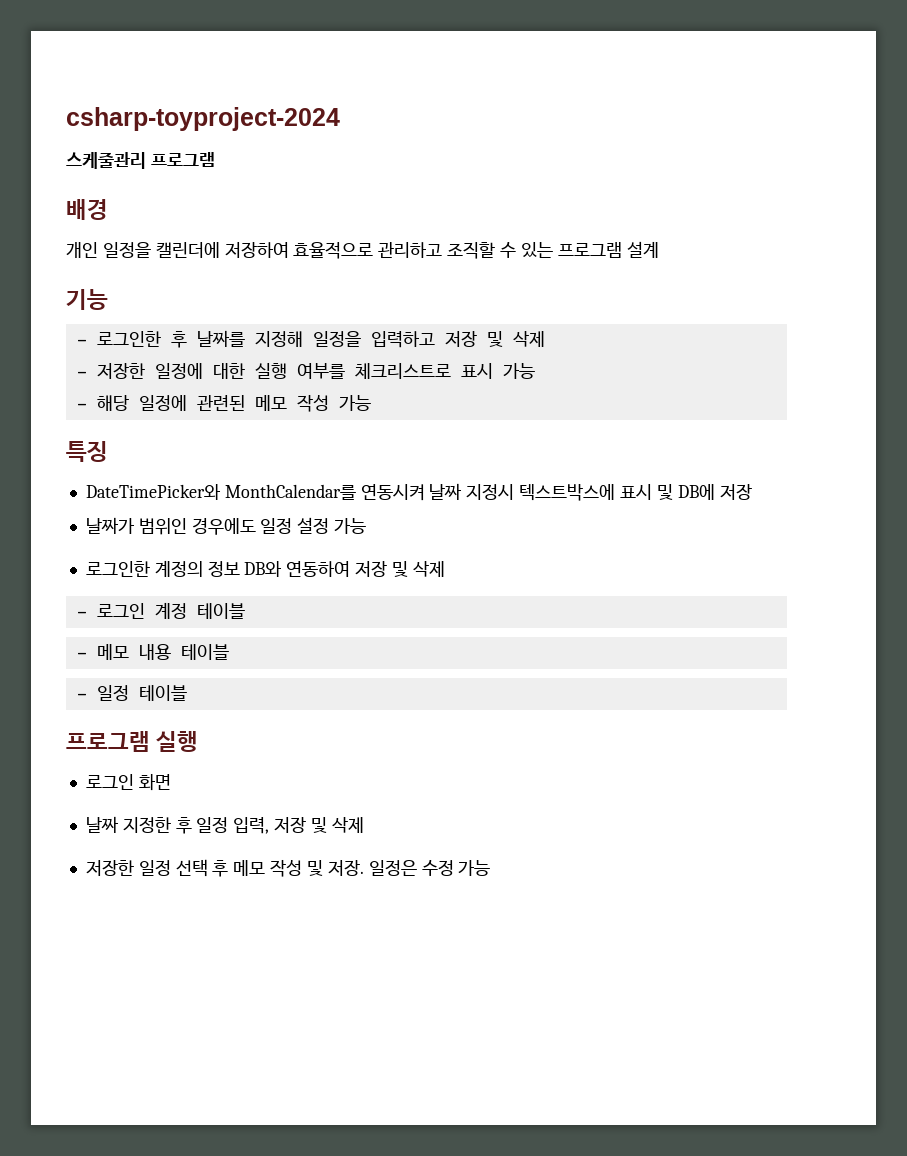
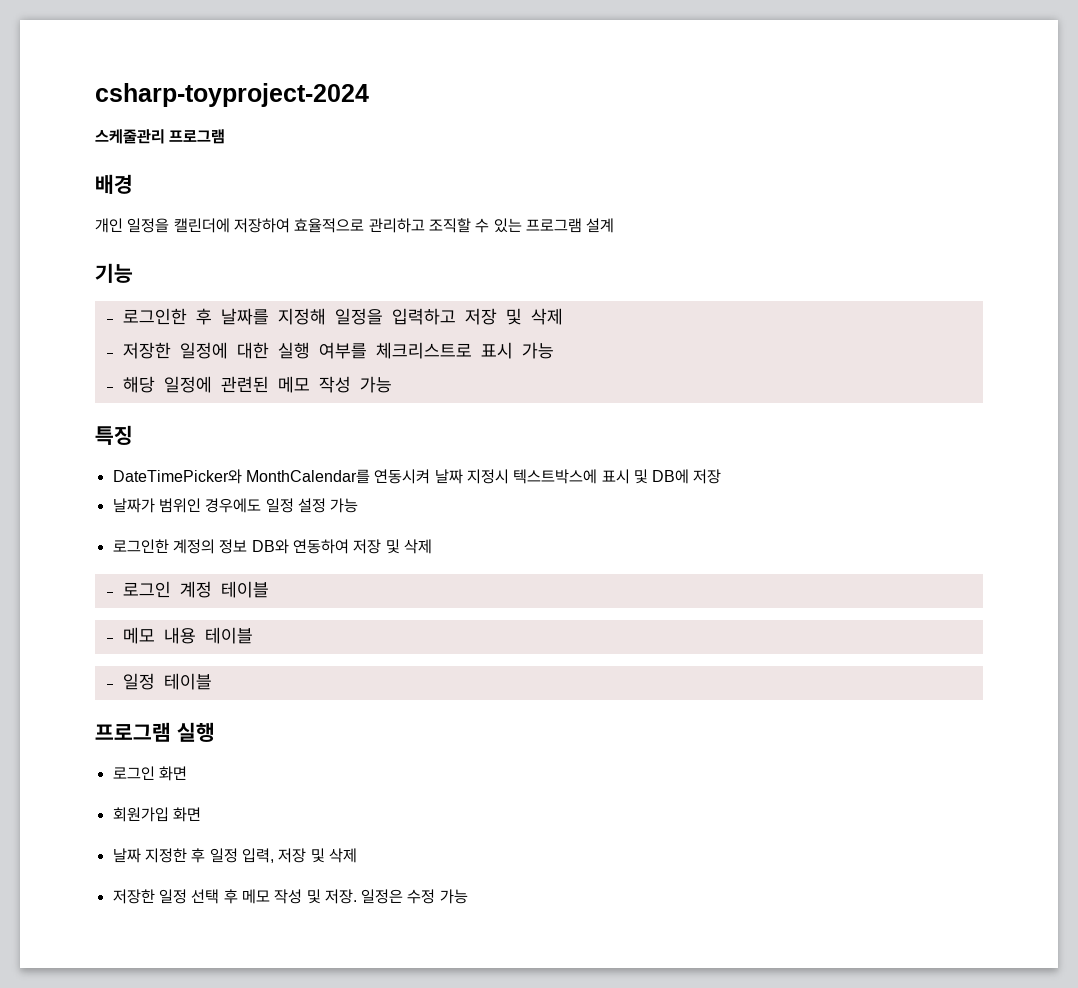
+ 회원가입 화면

